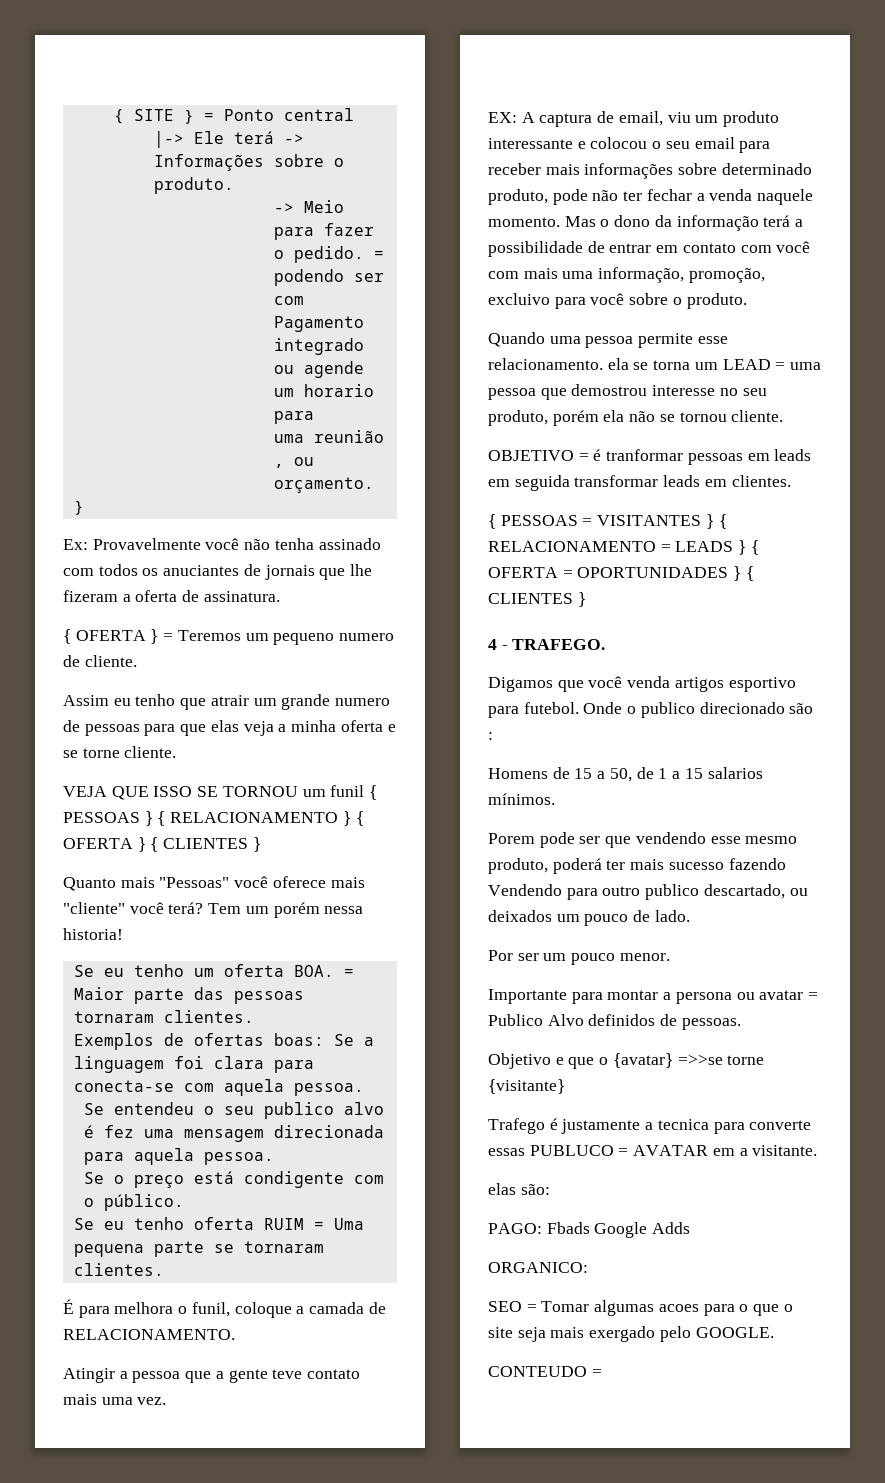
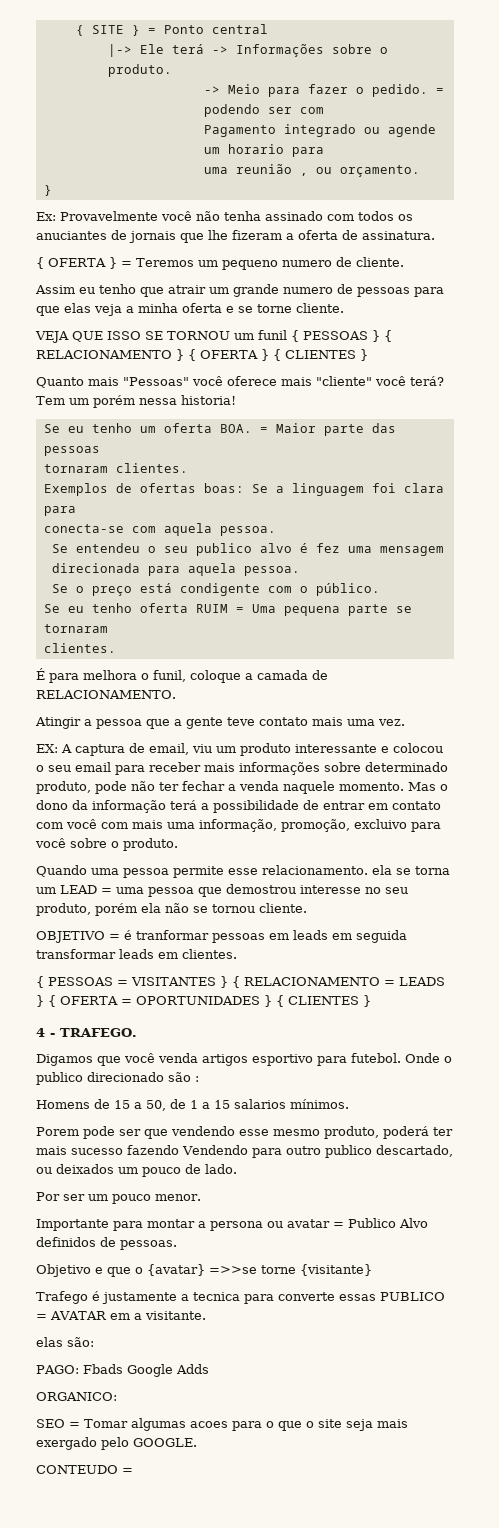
- Trafego é justamente a tecnica para converte essas PUBLUCO = AVATAR em a visitante.
+ Trafego é justamente a tecnica para converte essas PUBLICO = AVATAR em a visitante.

